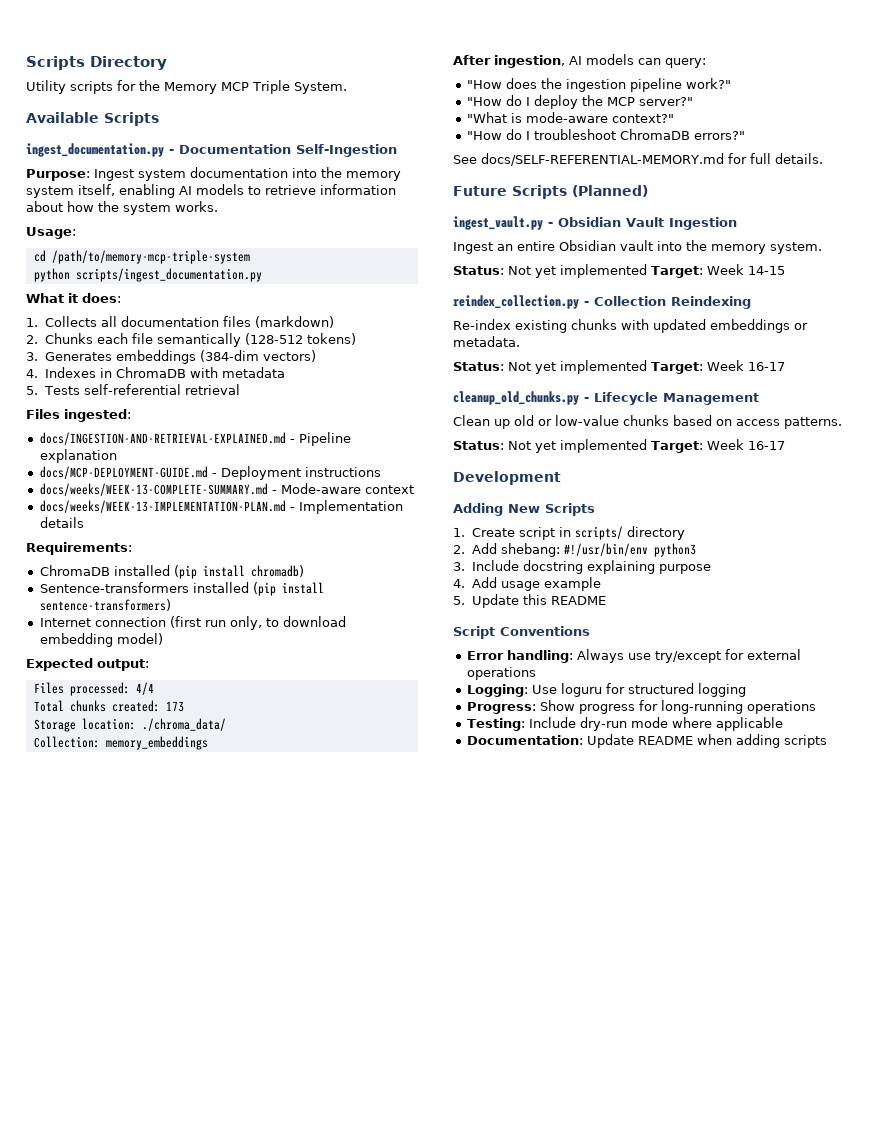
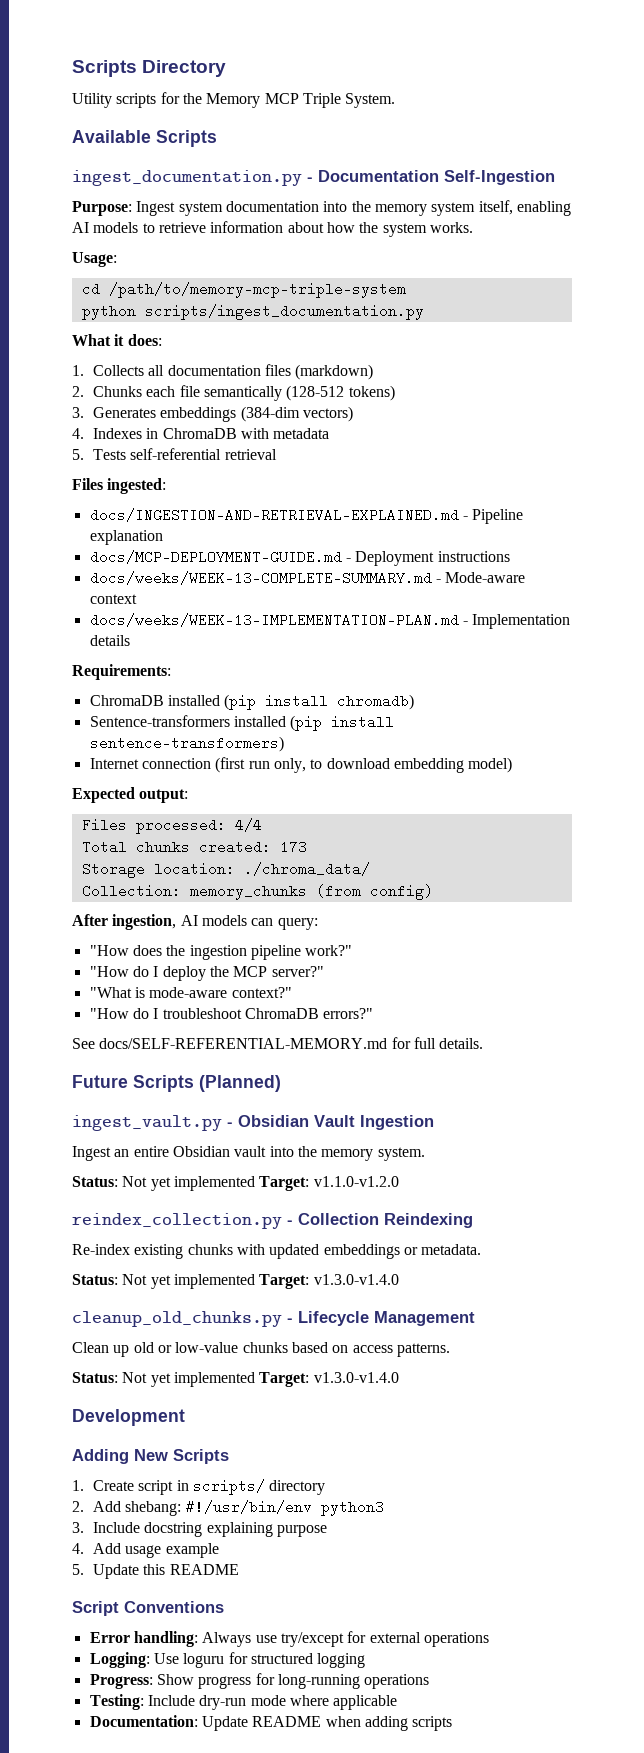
- Collection: memory_embeddings
+ Collection: memory_chunks (from config)
- Status: Not yet implemented Target: Week 14-15
+ Status: Not yet implemented Target: v1.1.0-v1.2.0
  Re-index existing chunks with updated embeddings or metadata.
- Status: Not yet implemented Target: Week 16-17
+ Status: Not yet implemented Target: v1.3.0-v1.4.0
  Clean up old or low-value chunks based on access patterns.
- Status: Not yet implemented Target: Week 16-17
+ Status: Not yet implemented Target: v1.3.0-v1.4.0

